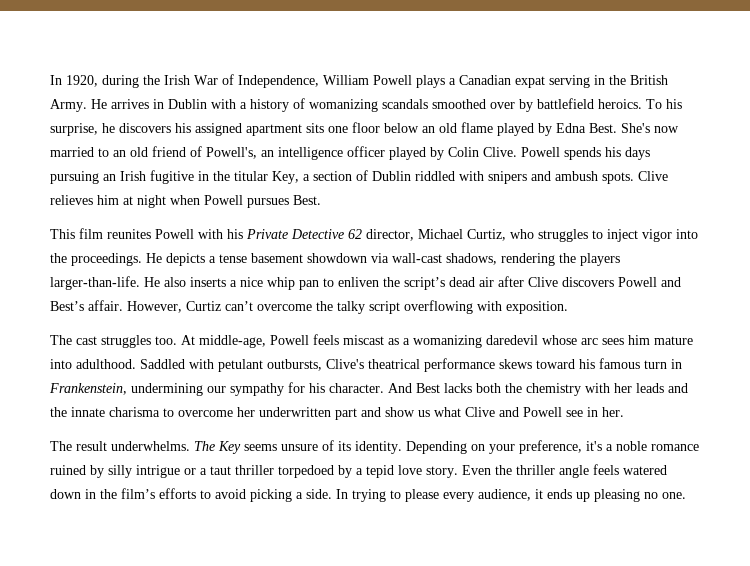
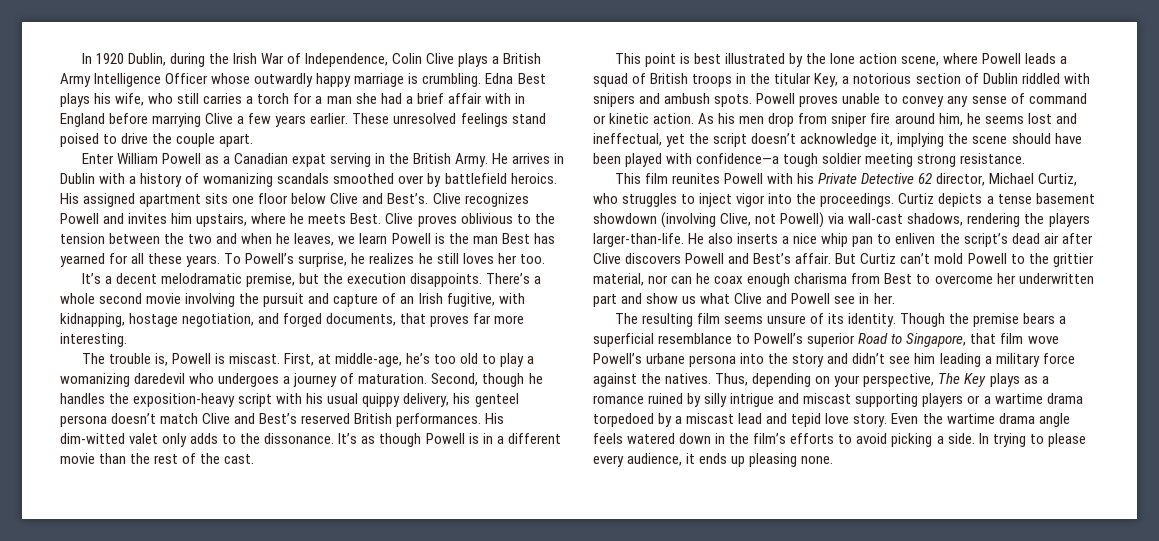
- In 1920, during the Irish War of Independence, William Powell plays a Canadian expat serving in the British Army.
+ In 1920 Dublin, during the Irish War of Independence, Colin Clive plays a British Army Intelligence Officer whose outwardly happy marriage is crumbling. Edna Best plays his wife, who still carries a torch for a man she had a brief affair with in England before marrying Clive a few years earlier. These unresolved feelings stand poised to drive the couple apart.
+ Enter William Powell as a Canadian expat serving in the British Army.
- To his surprise, he discovers his assigned apartment sits one floor below an old flame played by Edna Best. She's now married to an old friend of Powell's, an intelligence officer played by Colin Clive. Powell spends his days pursuing an Irish fugitive in the titular Key, a section of Dublin riddled with snipers and ambush spots.
+ His assigned apartment sits one floor below Clive and Best’s. Clive recognizes Powell and invites him upstairs, where he meets Best. Clive proves oblivious to the tension between the two and when he leaves, we learn Powell is the man Best has yearned for all these years. To Powell’s surprise, he realizes he still loves her too.
+ It’s a decent melodramatic premise, but the execution disappoints. There’s a whole second movie involving the pursuit and capture of an Irish fugitive, with kidnapping, hostage negotiation, and forged documents, that proves far more interesting.
+ The trouble is, Powell is miscast. First, at middle-age, he’s too old to play a womanizing daredevil who undergoes a journey of maturation. Second, though he handles the exposition-heavy script with his usual quippy delivery, his genteel persona doesn’t match Clive and Best’s reserved British performances. His dim-witted valet only adds to the dissonance. It’s as though Powell is in a different movie than the rest of the cast.
+ This point is best illustrated by the lone action scene, where Powell leads a squad of British troops in the titular Key, a notorious section of Dublin riddled with snipers and ambush spots.
- Clive relieves him at night when Powell pursues Best.
+ Powell proves unable to convey any sense of command or kinetic action. As his men drop from sniper fire around him, he seems lost and ineffectual, yet the script doesn’t acknowledge it, implying the scene should have been played with confidence—a tough soldier meeting strong resistance.
- He depicts a tense basement showdown via wall-cast shadows, rendering the players larger-than-life.
+ Curtiz depicts a tense basement showdown (involving Clive, not Powell) via wall-cast shadows, rendering the players larger-than-life.
- However, Curtiz can’t overcome the talky script overflowing with exposition.
- The cast struggles too. At middle-age, Powell feels miscast as a womanizing daredevil whose arc sees him mature into adulthood. Saddled with petulant outbursts, Clive's theatrical performance skews toward his famous turn in Frankenstein, undermining our sympathy for his character. And Best lacks both the chemistry with her leads and the innate charisma to overcome her underwritten part and show us what Clive and Powell see in her.
+ But Curtiz can’t mold Powell to the grittier material, nor can he coax enough charisma from Best to overcome her underwritten part and show us what Clive and Powell see in her.
- The result underwhelms. The Key seems unsure of its identity.
+ The resulting film seems unsure of its identity.
- Depending on your preference, it's a noble romance ruined by silly intrigue or a taut thriller torpedoed by a tepid love story.
+ Though the premise bears a superficial resemblance to Powell’s superior Road to Singapore, that film wove Powell’s urbane persona into the story and didn’t see him leading a military force against the natives. Thus, depending on your perspective, The Key plays as a romance ruined by silly intrigue and miscast supporting players or a wartime drama torpedoed by a miscast lead and tepid love story.
- Even the thriller angle feels watered down in the film’s efforts to avoid picking a side.
+ Even the wartime drama angle feels watered down in the film’s efforts to avoid picking a side.
- In trying to please every audience, it ends up pleasing no one.
+ In trying to please every audience, it ends up pleasing none.

